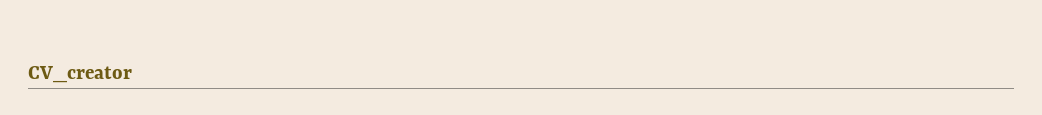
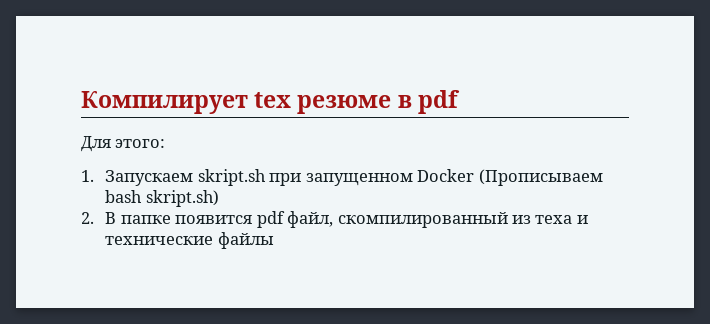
- CV_creator
+ Компилирует tex резюме в pdf
+ Для этого:
+ 1. Запускаем skript.sh при запущенном Docker (Прописываем bash skript.sh)
+ 2. В папке появится pdf файл, скомпилированный из теха и технические файлы

